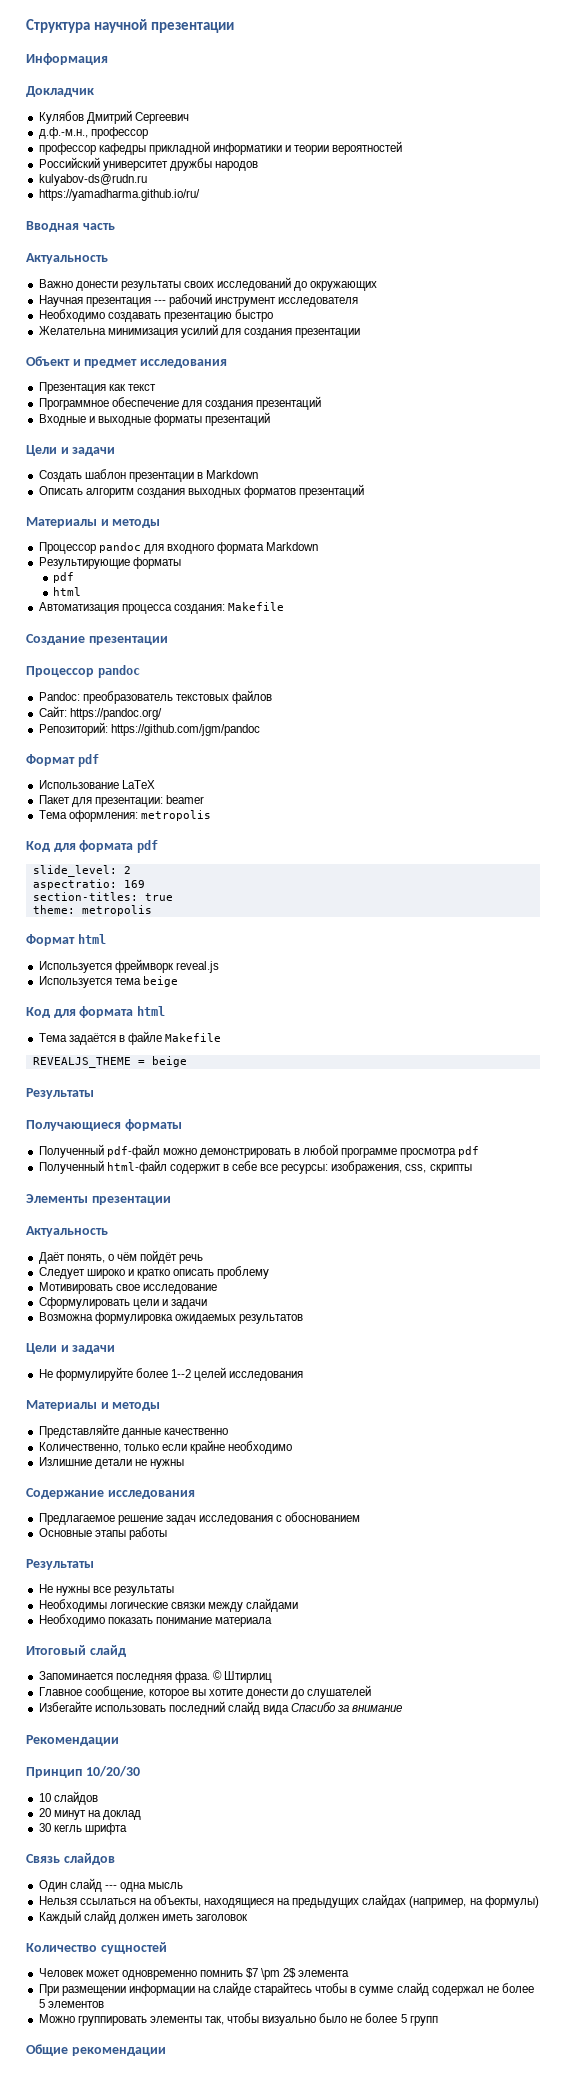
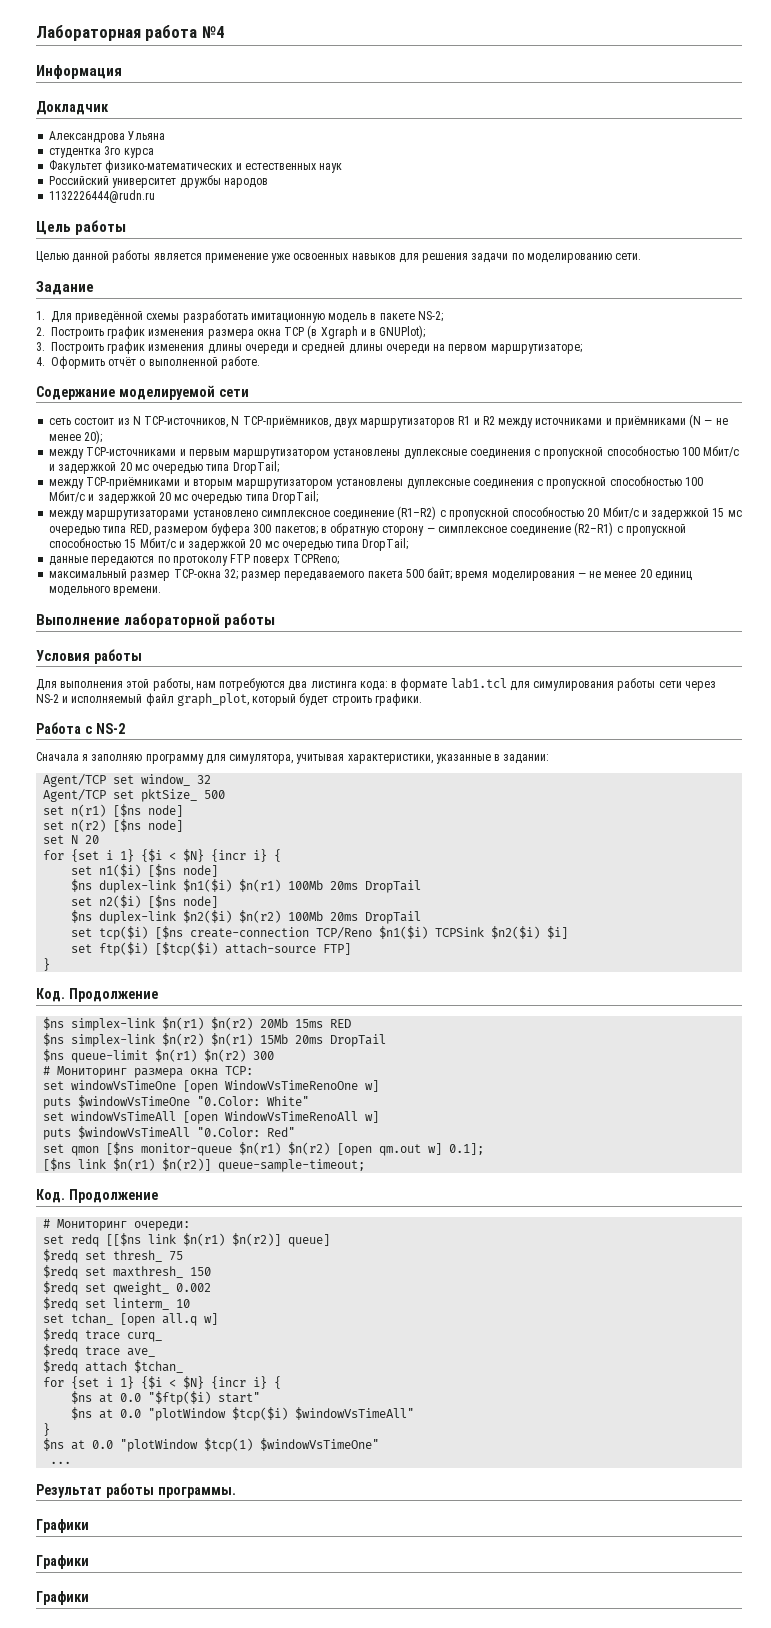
- Структура научной презентации
+ Лабораторная работа №4
- Кулябов Дмитрий Сергеевич
- д.ф.-м.н., профессор
- профессор кафедры прикладной информатики и теории вероятностей
+ Александрова Ульяна
+ студентка 3го курса
+ Факультет физико-математических и естественных наук
  Российский университет дружбы народов
- kulyabov-ds@rudn.ru
- https://yamadharma.github.io/ru/
- Вводная часть
- Актуальность
- Важно донести результаты своих исследований до окружающих
- Научная презентация --- рабочий инструмент исследователя
- Необходимо создавать презентацию быстро
- Желательна минимизация усилий для создания презентации
- Объект и предмет исследования
- Презентация как текст
- Программное обеспечение для создания презентаций
- Входные и выходные форматы презентаций
- Цели и задачи
- Создать шаблон презентации в Markdown
- Описать алгоритм создания выходных форматов презентаций
- Материалы и методы
- Процессор pandoc для входного формата Markdown
- Результирующие форматы
- pdf
- html
- Автоматизация процесса создания: Makefile
- Создание презентации
- Процессор pandoc
- Pandoc: преобразователь текстовых файлов
- Сайт: https://pandoc.org/
- Репозиторий: https://github.com/jgm/pandoc
- Формат pdf
- Использование LaTeX
- Пакет для презентации: beamer
- Тема оформления: metropolis
- Код для формата pdf
- slide_level: 2
- aspectratio: 169
- section-titles: true
- theme: metropolis
- Формат html
- Используется фреймворк reveal.js
- Используется тема beige
- Код для формата html
- Тема задаётся в файле Makefile
- REVEALJS_THEME = beige
- Результаты
- Получающиеся форматы
- Полученный pdf-файл можно демонстрировать в любой программе просмотра pdf
- Полученный html-файл содержит в себе все ресурсы: изображения, css, скрипты
- Элементы презентации
- Актуальность
- Даёт понять, о чём пойдёт речь
- Следует широко и кратко описать проблему
- Мотивировать свое исследование
- Сформулировать цели и задачи
- Возможна формулировка ожидаемых результатов
- Цели и задачи
- Не формулируйте более 1--2 целей исследования
- Материалы и методы
- Представляйте данные качественно
- Количественно, только если крайне необходимо
- Излишние детали не нужны
- Содержание исследования
- Предлагаемое решение задач исследования с обоснованием
- Основные этапы работы
- Результаты
- Не нужны все результаты
- Необходимы логические связки между слайдами
- Необходимо показать понимание материала
- Итоговый слайд
- Запоминается последняя фраза. © Штирлиц
- Главное сообщение, которое вы хотите донести до слушателей
- Избегайте использовать последний слайд вида Спасибо за внимание
- Рекомендации
- Принцип 10/20/30
- 10 слайдов
- 20 минут на доклад
- 30 кегль шрифта
- Связь слайдов
- Один слайд --- одна мысль
- Нельзя ссылаться на объекты, находящиеся на предыдущих слайдах (например, на формулы)
- Каждый слайд должен иметь заголовок
- Количество сущностей
- Человек может одновременно помнить $7 \pm 2$ элемента
- При размещении информации на слайде старайтесь чтобы в сумме слайд содержал не более 5 элементов
- Можно группировать элементы так, чтобы визуально было не более 5 групп
- Общие рекомендации
+ 1132226444@rudn.ru
+ Цель работы
+ Целью данной работы является применение уже освоенных навыков для решения задачи по моделированию сети.
+ Задание
+ 1. Для приведённой схемы разработать имитационную модель в пакете NS-2;
+ 2. Построить график изменения размера окна TCP (в Xgraph и в GNUPlot);
+ 3. Построить график изменения длины очереди и средней длины очереди на первом маршрутизаторе;
+ 4. Оформить отчёт о выполненной работе.
+ Содержание моделируемой сети
+ сеть состоит из N TCP-источников, N TCP-приёмников, двух маршрутизаторов R1 и R2 между источниками и приёмниками (N — не менее 20);
+ между TCP-источниками и первым маршрутизатором установлены дуплексные соединения с пропускной способностью 100 Мбит/с и задержкой 20 мс очередью типа DropTail;
+ между TCP-приёмниками и вторым маршрутизатором установлены дуплексные соединения с пропускной способностью 100 Мбит/с и задержкой 20 мс очередью типа DropTail;
+ между маршрутизаторами установлено симплексное соединение (R1–R2) с пропускной способностью 20 Мбит/с и задержкой 15 мс очередью типа RED, размером буфера 300 пакетов; в обратную сторону — симплексное соединение (R2–R1) с пропускной способностью 15 Мбит/с и задержкой 20 мс очередью типа DropTail;
+ данные передаются по протоколу FTP поверх TCPReno;
+ максимальный размер TCP-окна 32; размер передаваемого пакета 500 байт; время моделирования — не менее 20 единиц модельного времени.
+ Выполнение лабораторной работы
+ Условия работы
+ Для выполнения этой работы, нам потребуются два листинга кода: в формате lab1.tcl для симулирования работы сети через NS-2 и исполняемый файл graph_plot, который будет строить графики.
+ Работа с NS-2
+ Сначала я заполняю программу для симулятора, учитывая характеристики, указанные в задании:
+ Agent/TCP set window_ 32
+ Agent/TCP set pktSize_ 500
+ set n(r1) [$ns node]
+ set n(r2) [$ns node]
+ set N 20
+ for {set i 1} {$i < $N} {incr i} {
+ set n1($i) [$ns node]
+ $ns duplex-link $n1($i) $n(r1) 100Mb 20ms DropTail
+ set n2($i) [$ns node]
+ $ns duplex-link $n2($i) $n(r2) 100Mb 20ms DropTail
+ set tcp($i) [$ns create-connection TCP/Reno $n1($i) TCPSink $n2($i) $i]
+ set ftp($i) [$tcp($i) attach-source FTP]
+ }
+ Код. Продолжение
+ $ns simplex-link $n(r1) $n(r2) 20Mb 15ms RED
+ $ns simplex-link $n(r2) $n(r1) 15Mb 20ms DropTail
+ $ns queue-limit $n(r1) $n(r2) 300
+ # Мониторинг размера окна TCP:
+ set windowVsTimeOne [open WindowVsTimeRenoOne w]
+ puts $windowVsTimeOne "0.Color: White"
+ set windowVsTimeAll [open WindowVsTimeRenoAll w]
+ puts $windowVsTimeAll "0.Color: Red"
+ set qmon [$ns monitor-queue $n(r1) $n(r2) [open qm.out w] 0.1];
+ [$ns link $n(r1) $n(r2)] queue-sample-timeout;
+ Код. Продолжение
+ # Мониторинг очереди:
+ set redq [[$ns link $n(r1) $n(r2)] queue]
+ $redq set thresh_ 75
+ $redq set maxthresh_ 150
+ $redq set qweight_ 0.002
+ $redq set linterm_ 10
+ set tchan_ [open all.q w]
+ $redq trace curq_
+ $redq trace ave_
+ $redq attach $tchan_
+ for {set i 1} {$i < $N} {incr i} {
+ $ns at 0.0 "$ftp($i) start"
+ $ns at 0.0 "plotWindow $tcp($i) $windowVsTimeAll"
+ }
+ $ns at 0.0 "plotWindow $tcp(1) $windowVsTimeOne"
+ ...
+ Результат работы программы.
+ Графики
+ Графики
+ Графики

